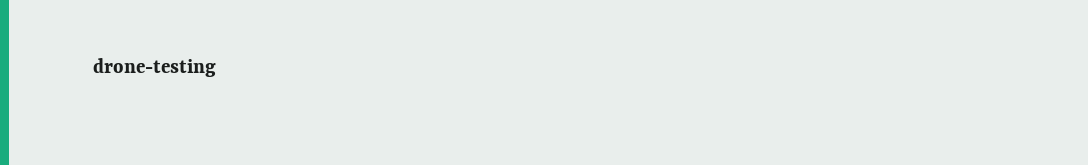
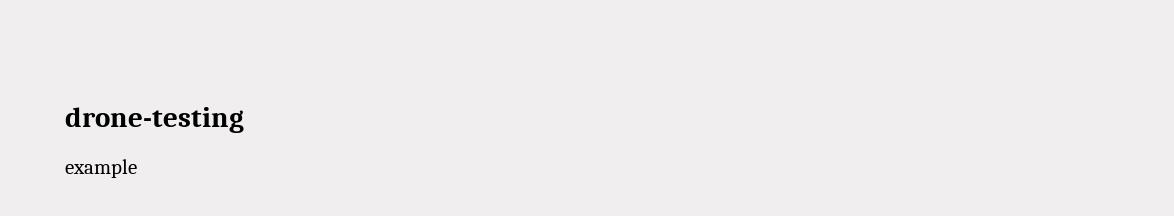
+ example

